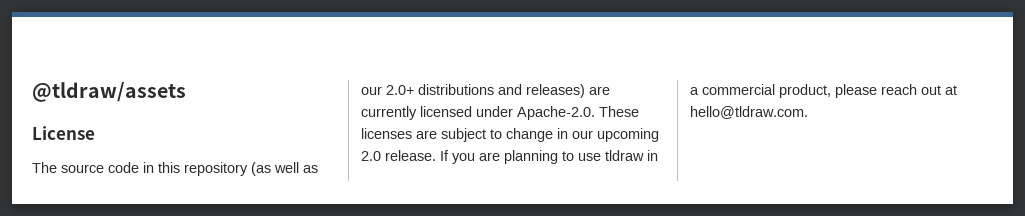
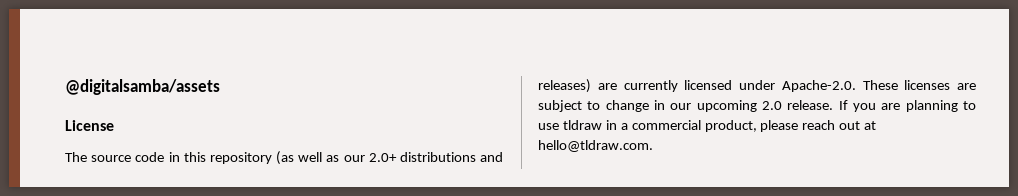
- @tldraw/assets
+ @digitalsamba/assets

